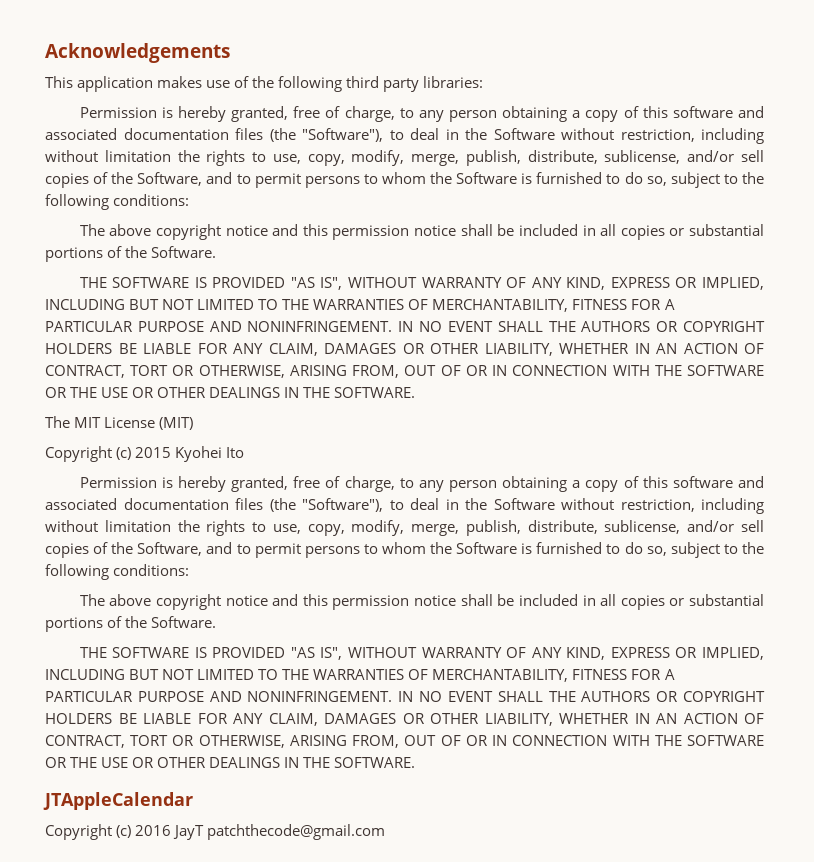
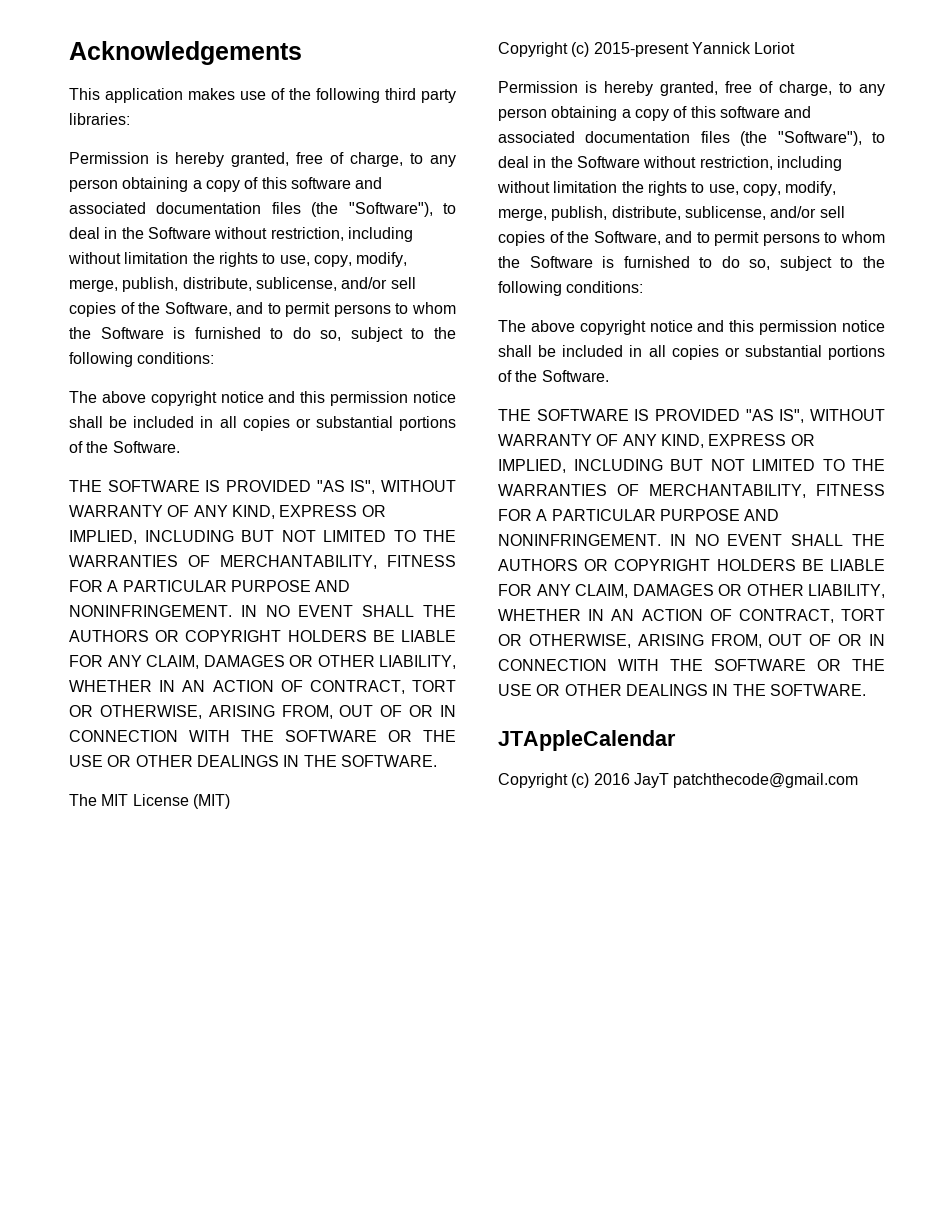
- Copyright (c) 2015 Kyohei Ito
+ Copyright (c) 2015-present Yannick Loriot

